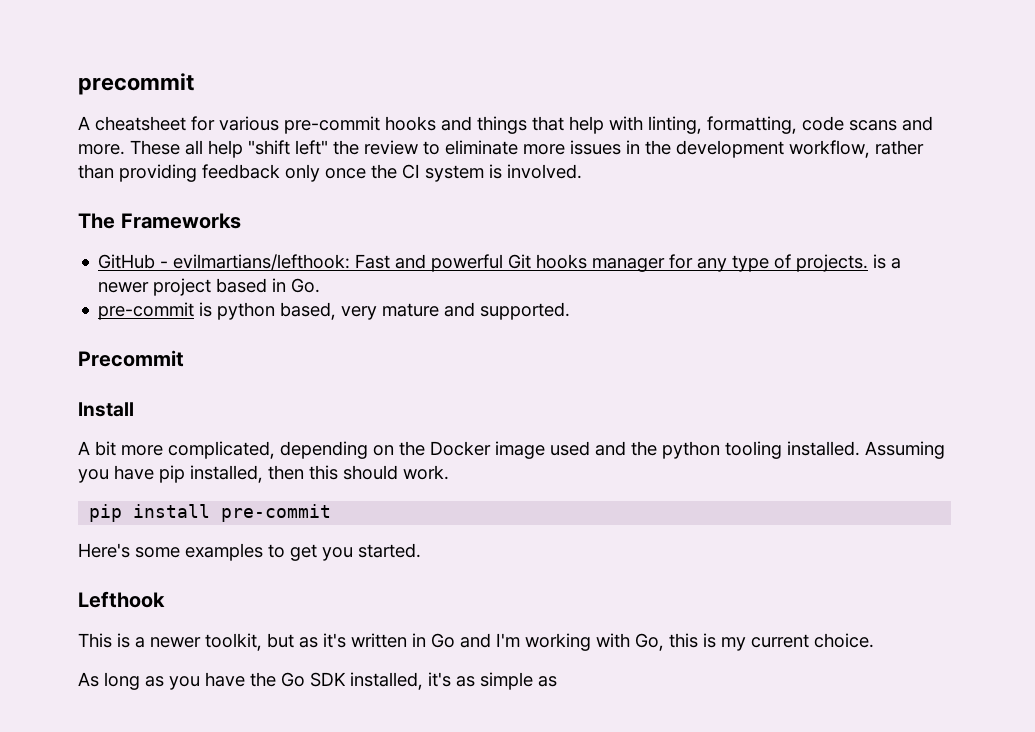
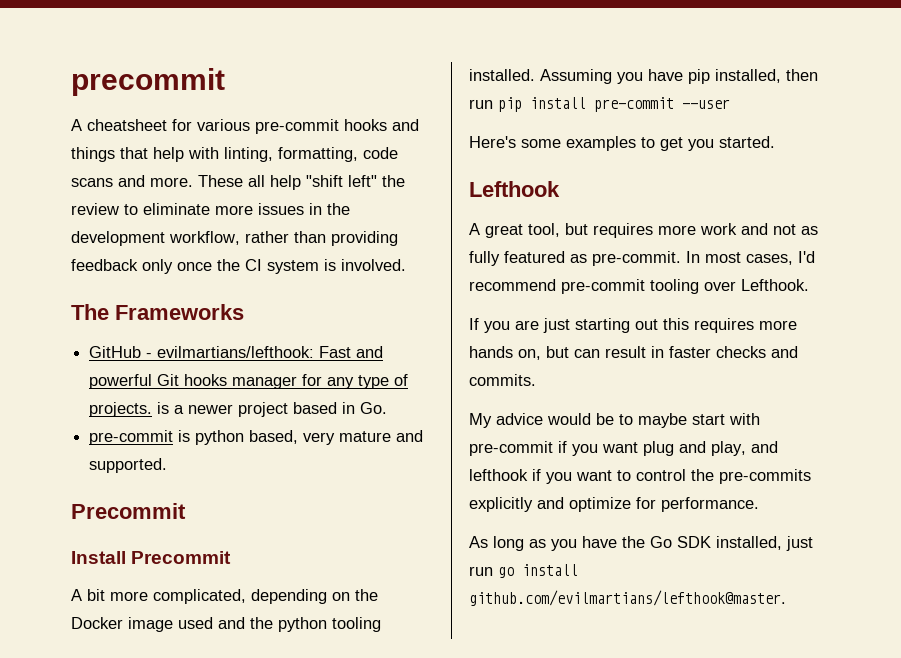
- Install
+ Install Precommit
- Assuming you have pip installed, then this should work.
- pip install pre-commit
+ Assuming you have pip installed, then run pip install pre-commit --user
- This is a newer toolkit, but as it's written in Go and I'm working with Go, this is my current choice.
+ A great tool, but requires more work and not as fully featured as pre-commit. In most cases, I'd recommend pre-commit tooling over Lefthook.
+ If you are just starting out this requires more hands on, but can result in faster checks and commits.
+ My advice would be to maybe start with pre-commit if you want plug and play, and lefthook if you want to control the pre-commits explicitly and optimize for performance.
- As long as you have the Go SDK installed, it's as simple as
+ As long as you have the Go SDK installed, just run go install github.com/evilmartians/lefthook@master.

